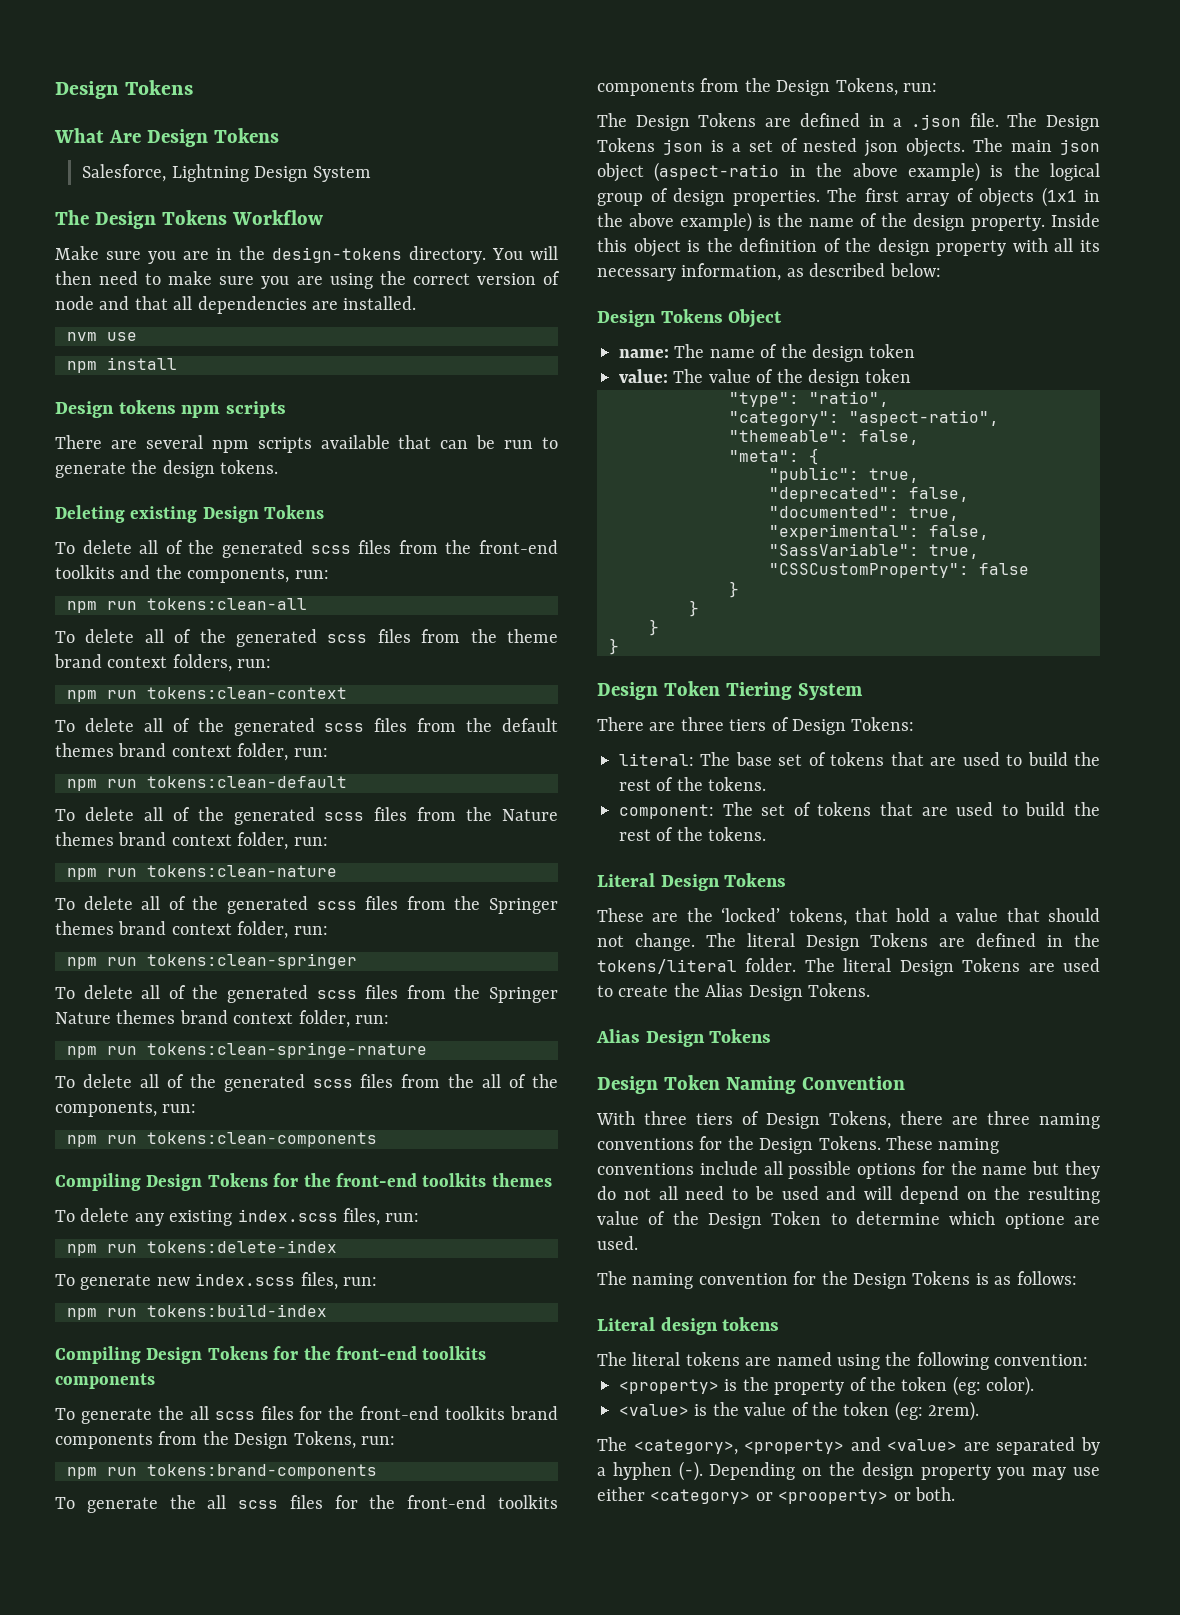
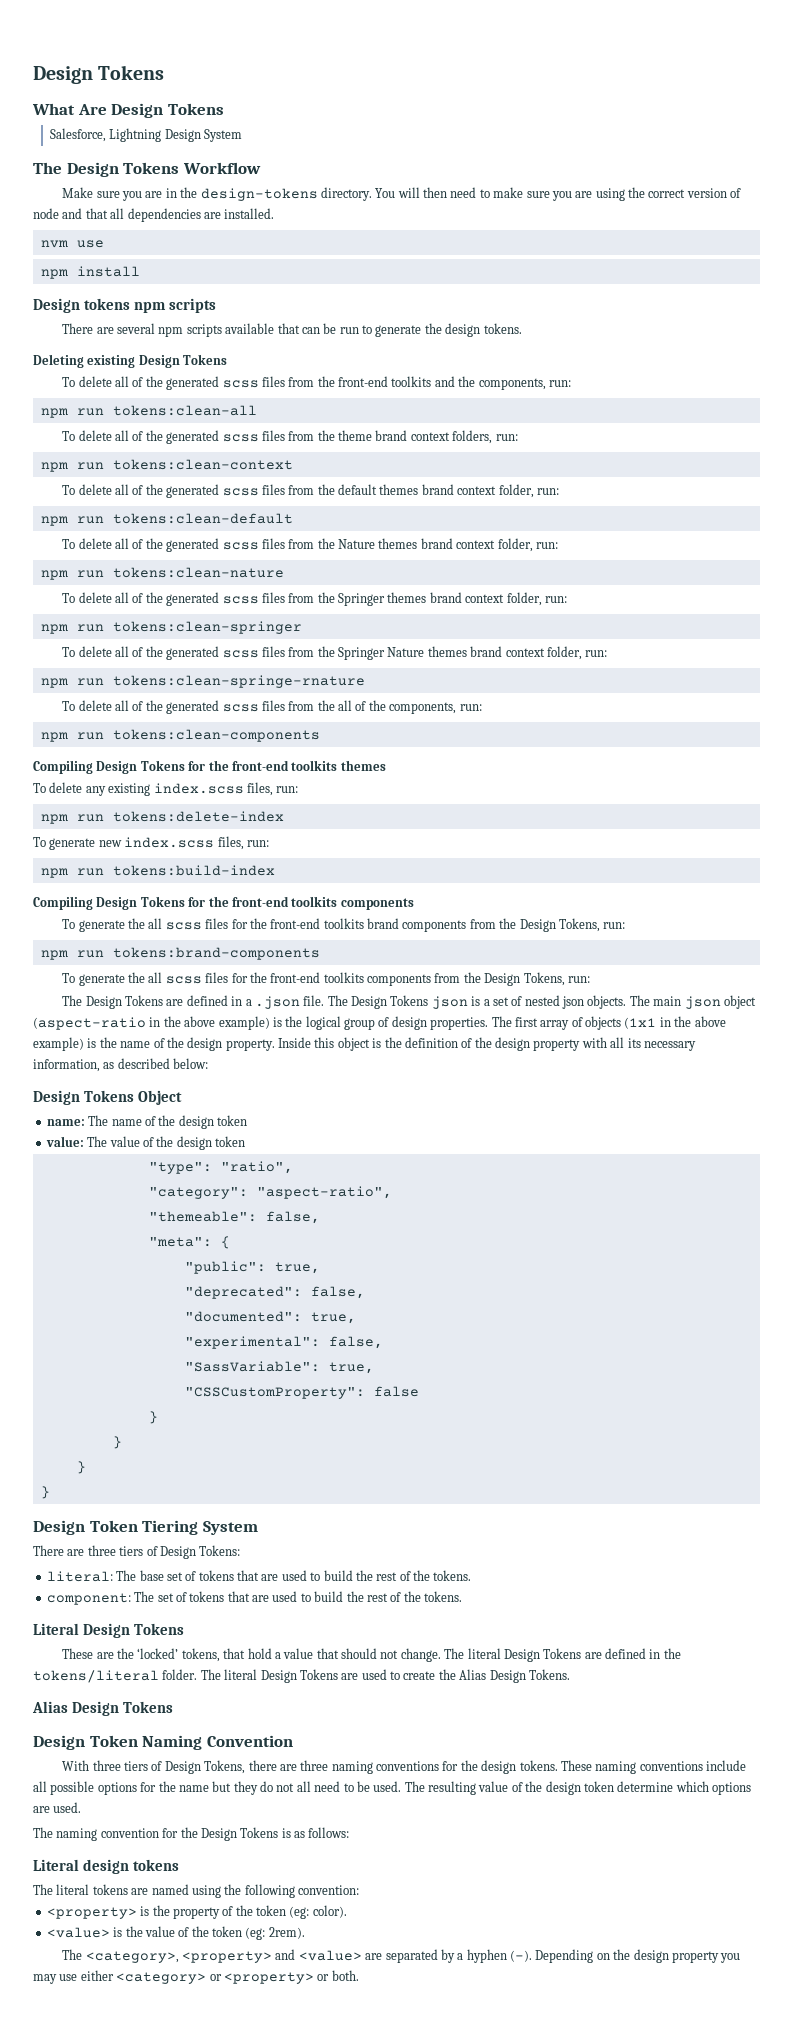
- With three tiers of Design Tokens, there are three naming conventions for the Design Tokens.
+ With three tiers of Design Tokens, there are three naming conventions for the design tokens.
- These naming conventions include all possible options for the name but they do not all need to be used and will depend on the resulting value of the Design Token to determine which optione are used.
+ These naming conventions include all possible options for the name but they do not all need to be used. The resulting value of the design token determine which options are used.
- Depending on the design property you may use either <category> or <prooperty> or both.
+ Depending on the design property you may use either <category> or <property> or both.

